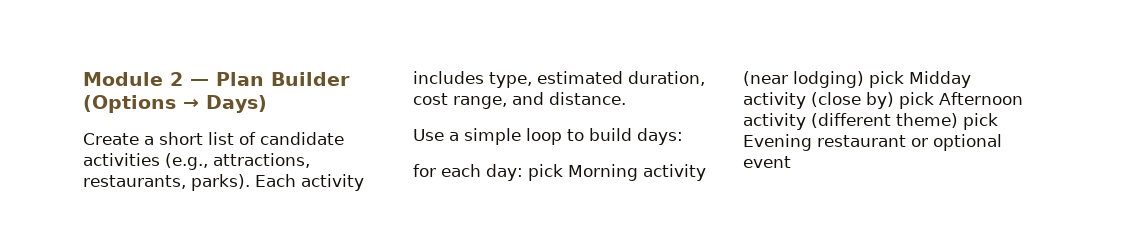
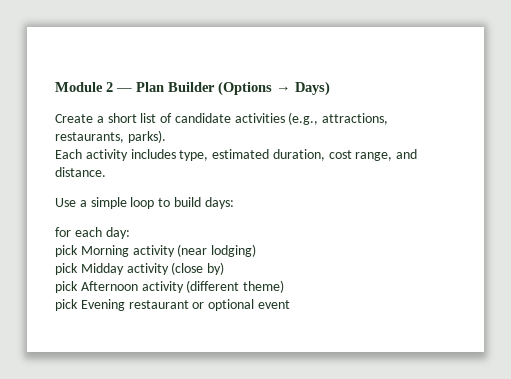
- Create a short list of candidate activities (e.g., attractions, restaurants, parks). Each activity includes type, estimated duration, cost range, and distance.
+ Create a short list of candidate activities (e.g., attractions, restaurants, parks).
+ Each activity includes type, estimated duration, cost range, and distance.
- for each day: pick Morning activity (near lodging) pick Midday activity (close by) pick Afternoon activity (different theme) pick Evening restaurant or optional event
+ for each day:
+ pick Morning activity (near lodging)
+ pick Midday activity (close by)
+ pick Afternoon activity (different theme)
+ pick Evening restaurant or optional event

